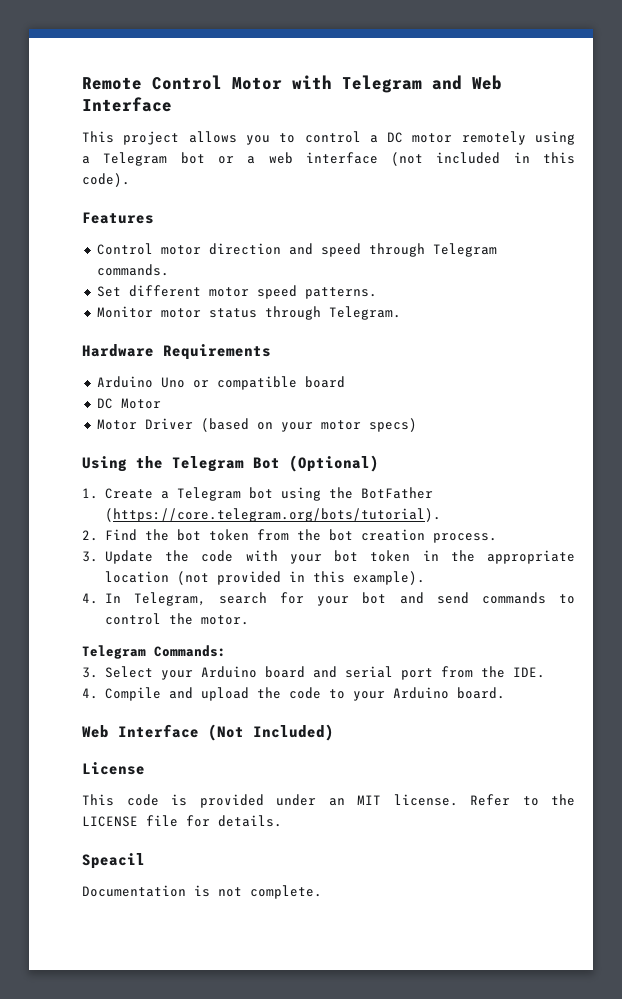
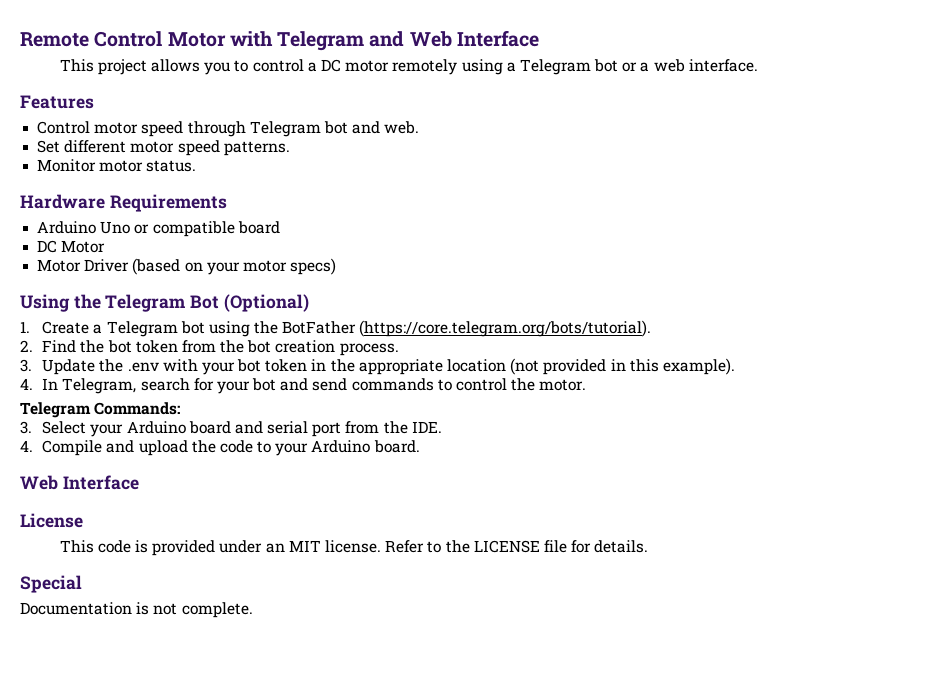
- This project allows you to control a DC motor remotely using a Telegram bot or a web interface (not included in this code).
+ This project allows you to control a DC motor remotely using a Telegram bot or a web interface.
- Control motor direction and speed through Telegram commands.
+ Control motor speed through Telegram bot and web.
- Monitor motor status through Telegram.
+ Monitor motor status.
- 3. Update the code with your bot token in the appropriate location (not provided in this example).
+ 3. Update the .env with your bot token in the appropriate location (not provided in this example).
  4. Compile and upload the code to your Arduino board.
- Web Interface (Not Included)
+ Web Interface
- Speacil
+ Special

